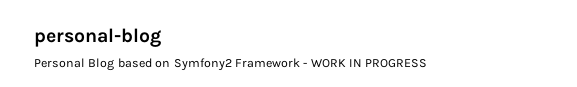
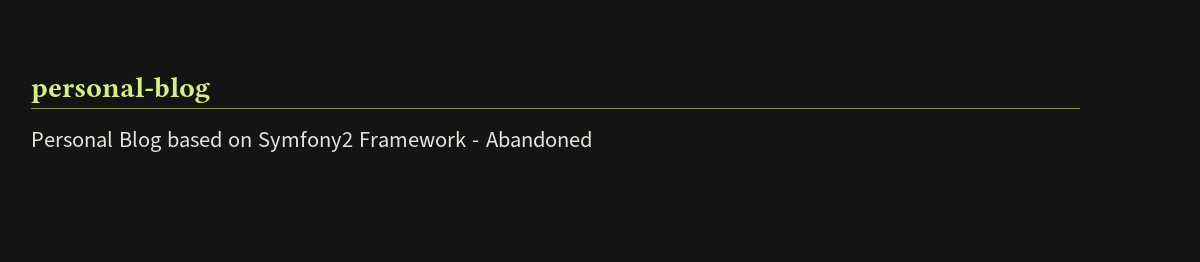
- Personal Blog based on Symfony2 Framework - WORK IN PROGRESS
+ Personal Blog based on Symfony2 Framework - Abandoned

